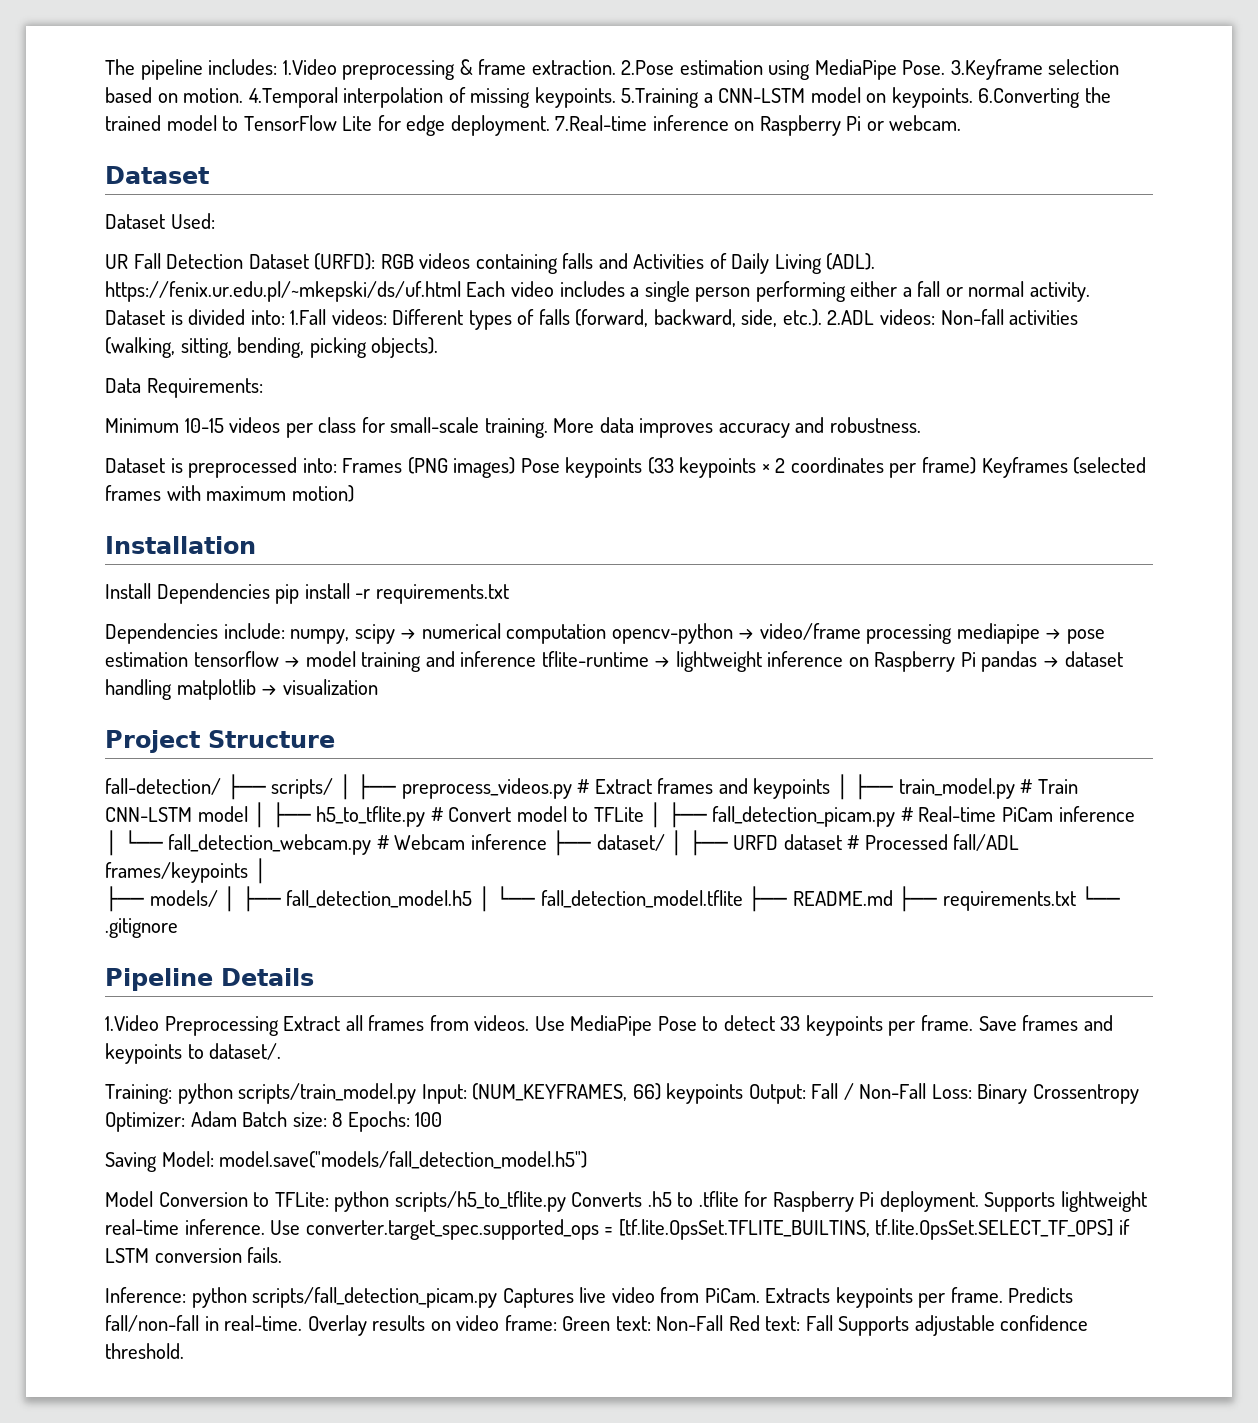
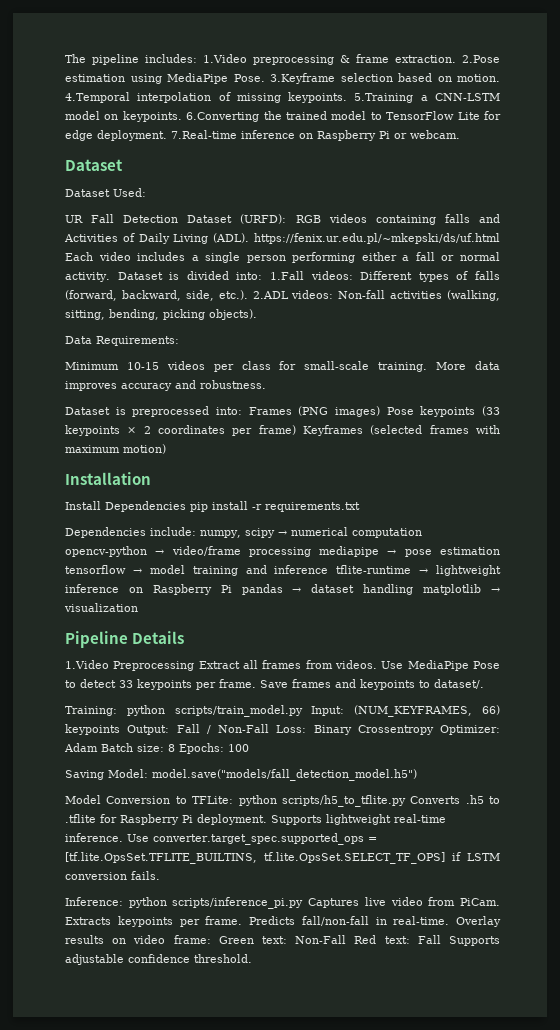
- Project Structure
- fall-detection/ ├── scripts/ │ ├── preprocess_videos.py # Extract frames and keypoints │ ├── train_model.py # Train CNN-LSTM model │ ├── h5_to_tflite.py # Convert model to TFLite │ ├── fall_detection_picam.py # Real-time PiCam inference │ └── fall_detection_webcam.py # Webcam inference ├── dataset/ │ ├── URFD dataset # Processed fall/ADL frames/keypoints │
- ├── models/ │ ├── fall_detection_model.h5 │ └── fall_detection_model.tflite ├── README.md ├── requirements.txt └── .gitignore
- Inference: python scripts/fall_detection_picam.py Captures live video from PiCam.
+ Inference: python scripts/inference_pi.py Captures live video from PiCam.

